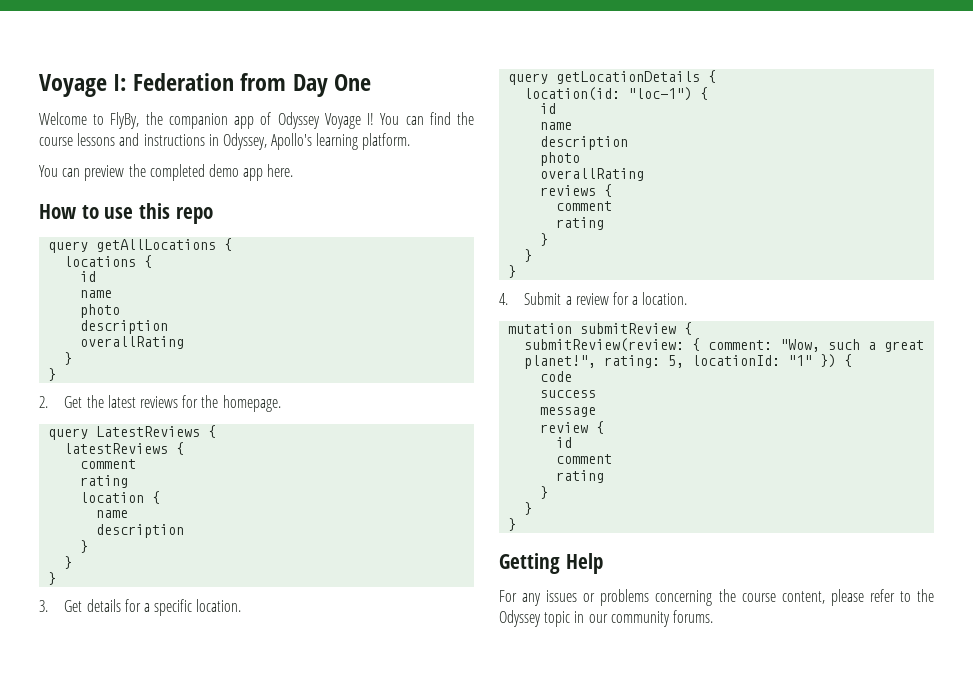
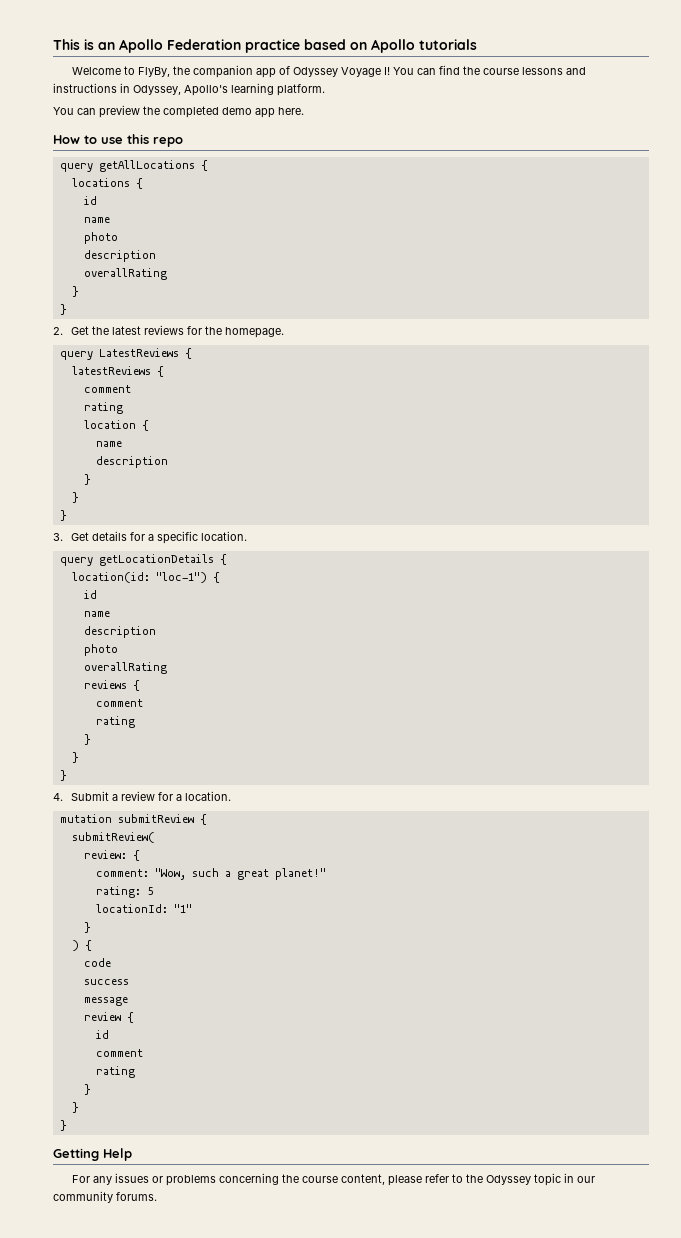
- Voyage I: Federation from Day One
+ This is an Apollo Federation practice based on Apollo tutorials
- submitReview(review: { comment: "Wow, such a great planet!", rating: 5, locationId: "1" }) {
+ submitReview(
+ review: {
+ comment: "Wow, such a great planet!"
+ rating: 5
+ locationId: "1"
+ }
+ ) {

